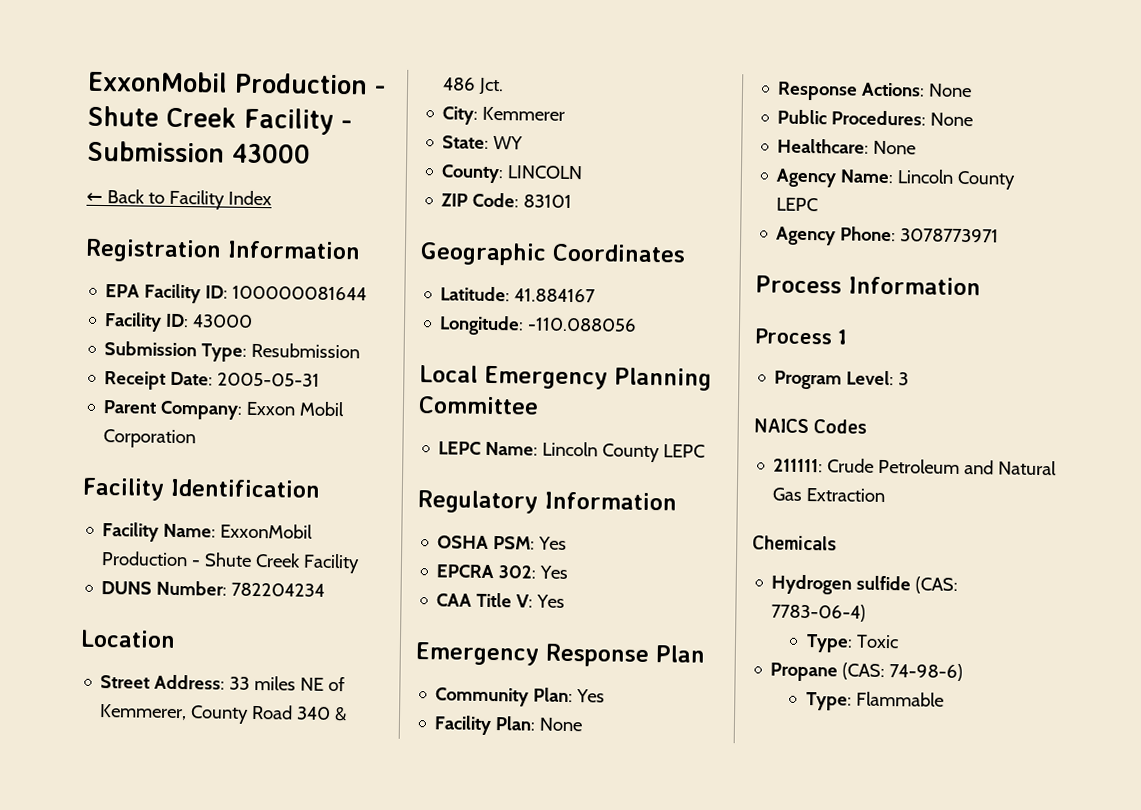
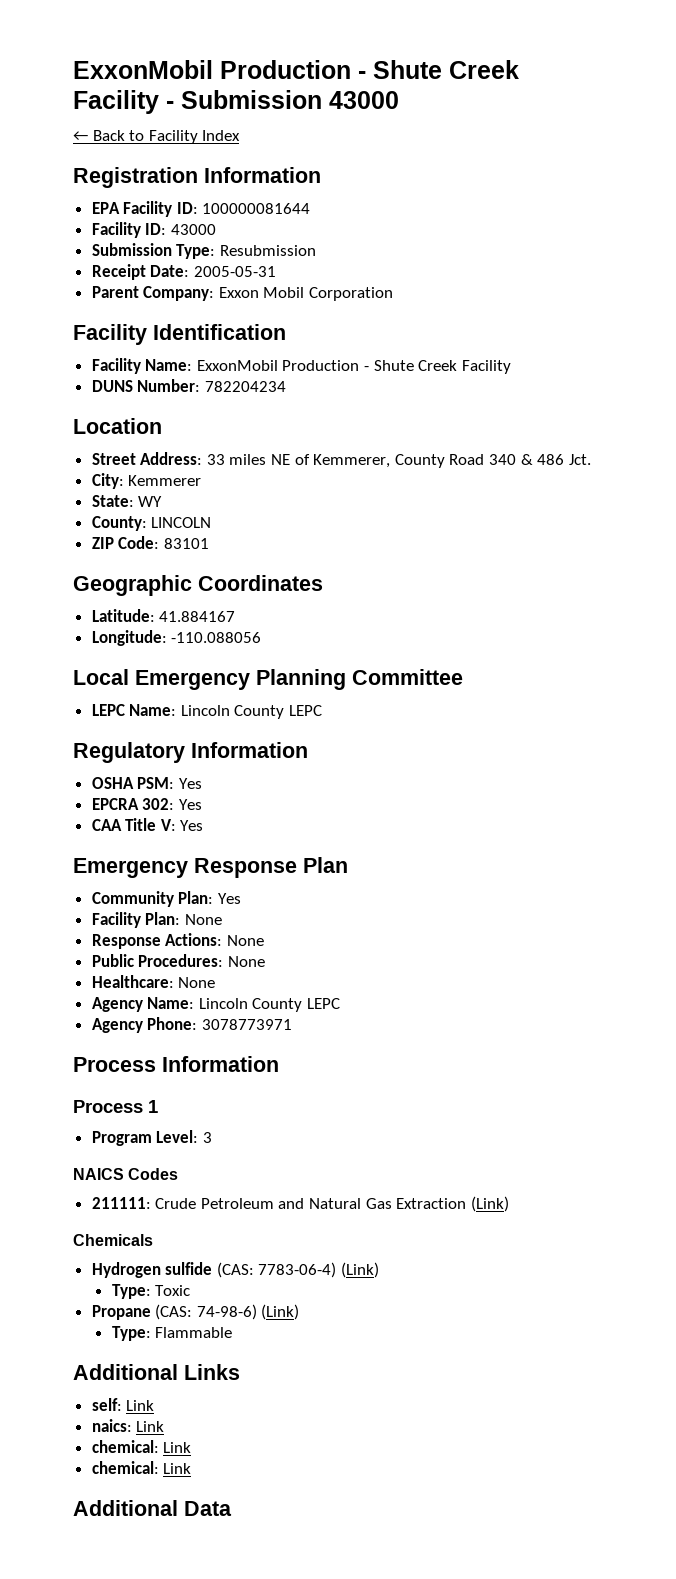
- 211111: Crude Petroleum and Natural Gas Extraction
+ 211111: Crude Petroleum and Natural Gas Extraction (Link)
- Hydrogen sulfide (CAS: 7783-06-4)
+ Hydrogen sulfide (CAS: 7783-06-4) (Link)
- Propane (CAS: 74-98-6)
+ Propane (CAS: 74-98-6) (Link)
+ Additional Links
+ self: Link
+ naics: Link
+ chemical: Link
+ chemical: Link
+ Additional Data

